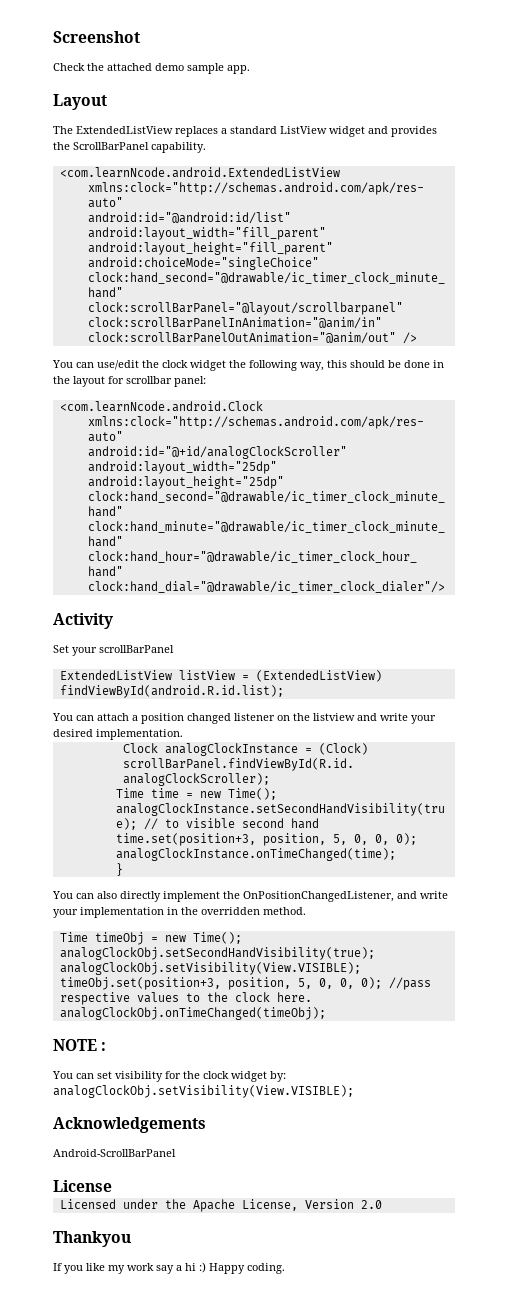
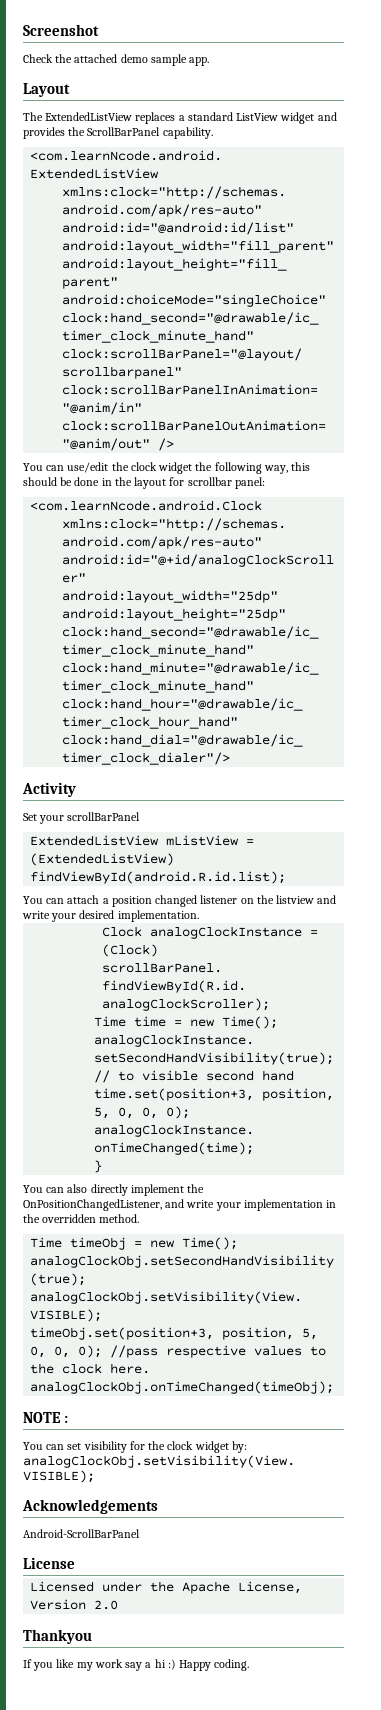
- ExtendedListView listView = (ExtendedListView) findViewById(android.R.id.list);
+ ExtendedListView mListView = (ExtendedListView) findViewById(android.R.id.list);

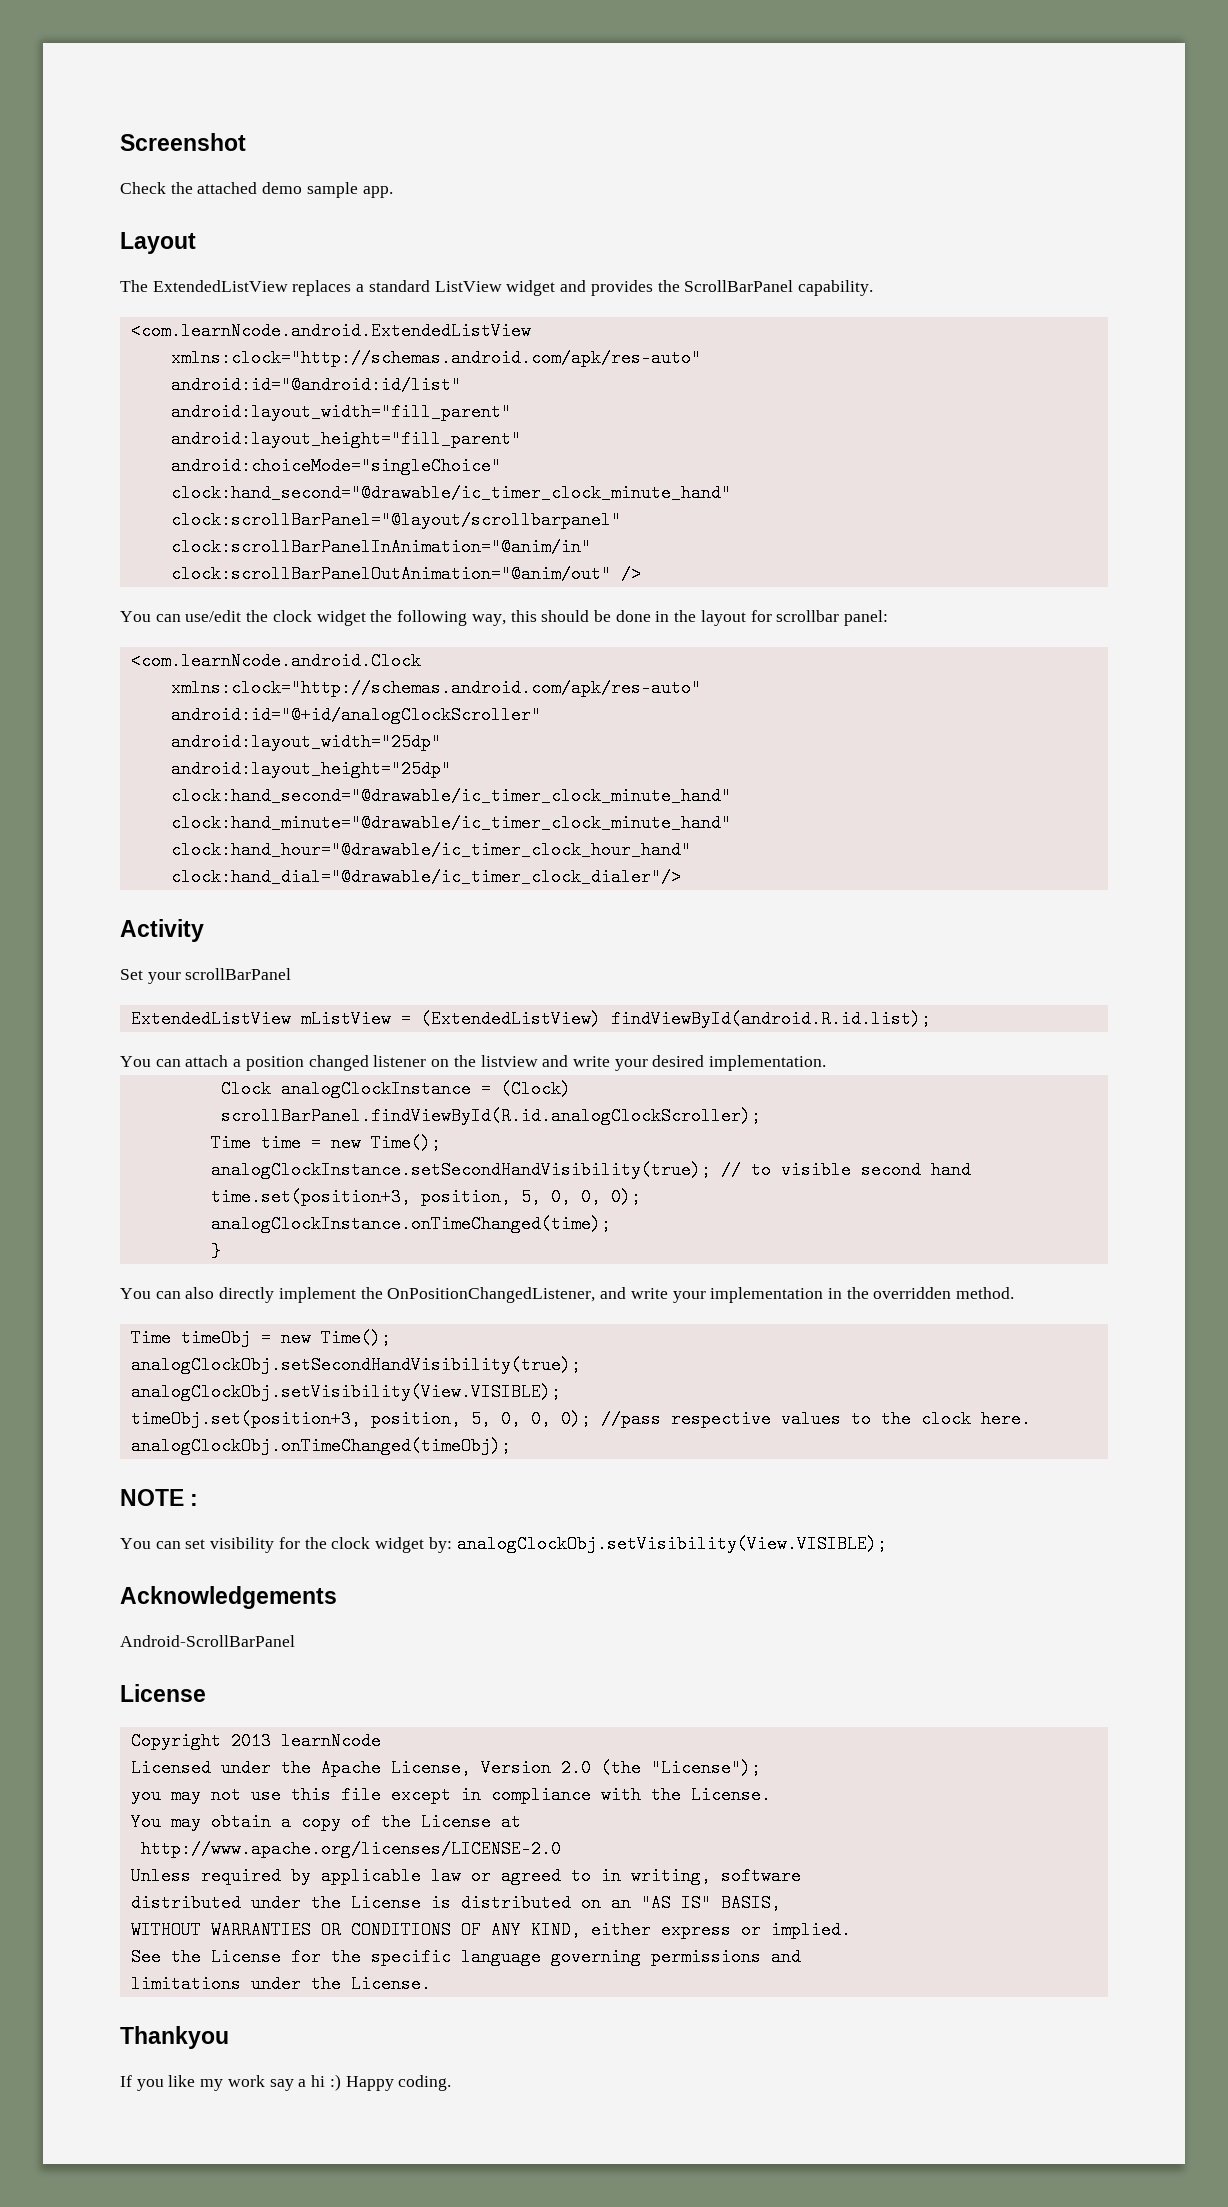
+ Copyright 2013 learnNcode
- Licensed under the Apache License, Version 2.0
+ Licensed under the Apache License, Version 2.0 (the "License");
+ you may not use this file except in compliance with the License.
+ You may obtain a copy of the License at
+ http://www.apache.org/licenses/LICENSE-2.0
+ Unless required by applicable law or agreed to in writing, software
+ distributed under the License is distributed on an "AS IS" BASIS,
+ WITHOUT WARRANTIES OR CONDITIONS OF ANY KIND, either express or implied.
+ See the License for the specific language governing permissions and
+ limitations under the License.

